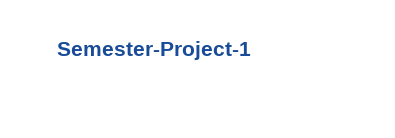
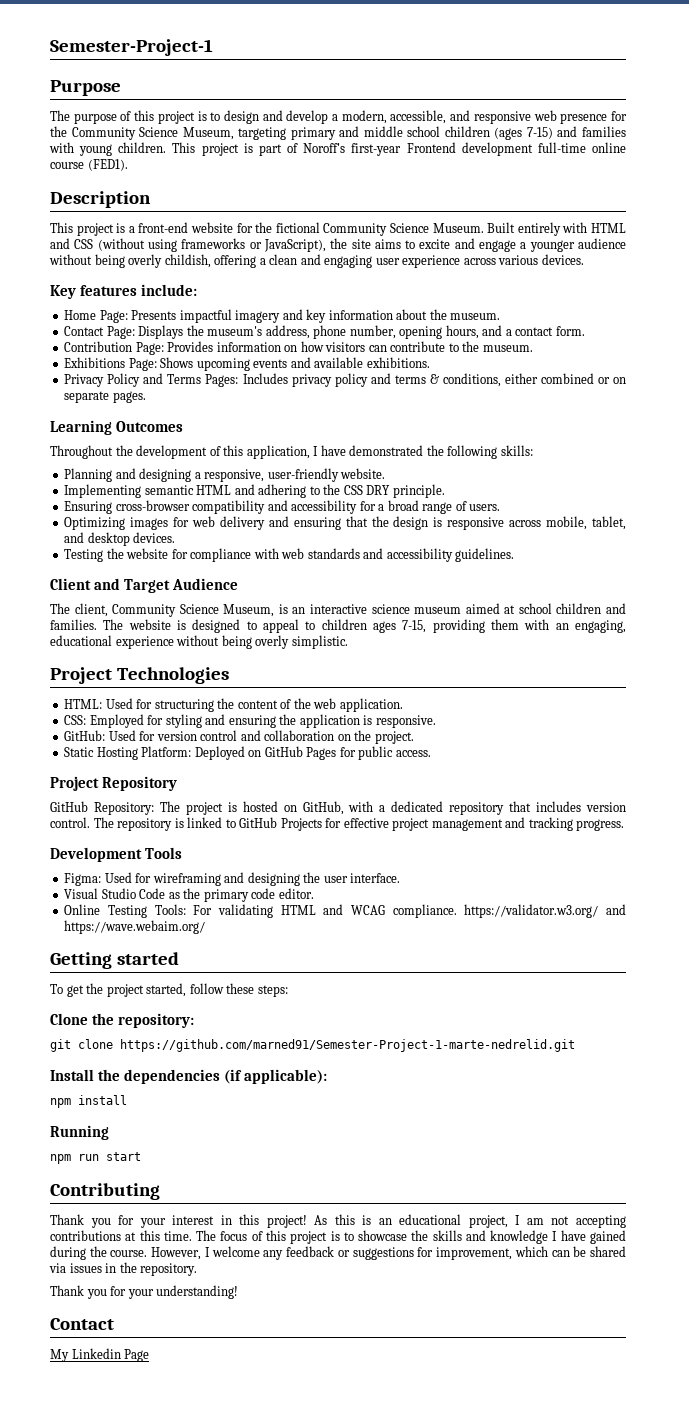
+ Purpose
+ The purpose of this project is to design and develop a modern, accessible, and responsive web presence for the Community Science Museum, targeting primary and middle school children (ages 7-15) and families with young children. This project is part of Noroff's first-year Frontend development full-time online course (FED1).
+ Description
+ This project is a front-end website for the fictional Community Science Museum. Built entirely with HTML and CSS (without using frameworks or JavaScript), the site aims to excite and engage a younger audience without being overly childish, offering a clean and engaging user experience across various devices.
+ Key features include:
+ Home Page: Presents impactful imagery and key information about the museum.
+ Contact Page: Displays the museum's address, phone number, opening hours, and a contact form.
+ Contribution Page: Provides information on how visitors can contribute to the museum.
+ Exhibitions Page: Shows upcoming events and available exhibitions.
+ Privacy Policy and Terms Pages: Includes privacy policy and terms & conditions, either combined or on separate pages.
+ Learning Outcomes
+ Throughout the development of this application, I have demonstrated the following skills:
+ Planning and designing a responsive, user-friendly website.
+ Implementing semantic HTML and adhering to the CSS DRY principle.
+ Ensuring cross-browser compatibility and accessibility for a broad range of users.
+ Optimizing images for web delivery and ensuring that the design is responsive across mobile, tablet, and desktop devices.
+ Testing the website for compliance with web standards and accessibility guidelines.
+ Client and Target Audience
+ The client, Community Science Museum, is an interactive science museum aimed at school children and families. The website is designed to appeal to children ages 7-15, providing them with an engaging, educational experience without being overly simplistic.
+ Project Technologies
+ HTML: Used for structuring the content of the web application.
+ CSS: Employed for styling and ensuring the application is responsive.
+ GitHub: Used for version control and collaboration on the project.
+ Static Hosting Platform: Deployed on GitHub Pages for public access.
+ Project Repository
+ GitHub Repository: The project is hosted on GitHub, with a dedicated repository that includes version control. The repository is linked to GitHub Projects for effective project management and tracking progress.
+ Development Tools
+ Figma: Used for wireframing and designing the user interface.
+ Visual Studio Code as the primary code editor.
+ Online Testing Tools: For validating HTML and WCAG compliance. https://validator.w3.org/ and https://wave.webaim.org/
+ Getting started
+ To get the project started, follow these steps:
+ Clone the repository:
+ git clone https://github.com/marned91/Semester-Project-1-marte-nedrelid.git
+ Install the dependencies (if applicable):
+ npm install
+ Running
+ npm run start
+ Contributing
+ Thank you for your interest in this project! As this is an educational project, I am not accepting contributions at this time. The focus of this project is to showcase the skills and knowledge I have gained during the course. However, I welcome any feedback or suggestions for improvement, which can be shared via issues in the repository.
+ Thank you for your understanding!
+ Contact
+ My Linkedin Page

